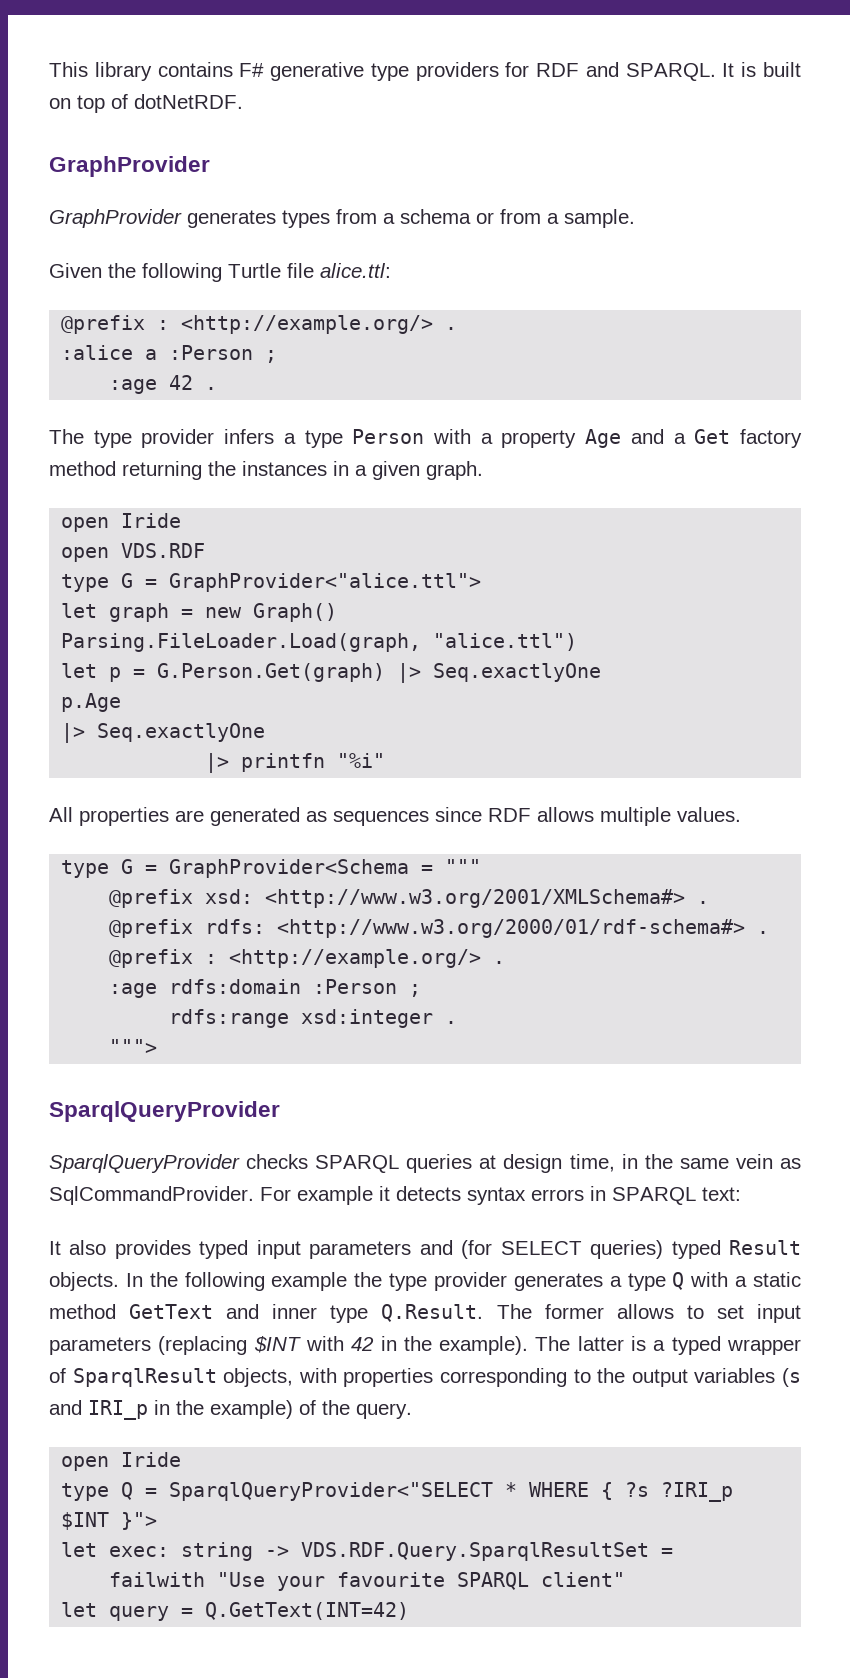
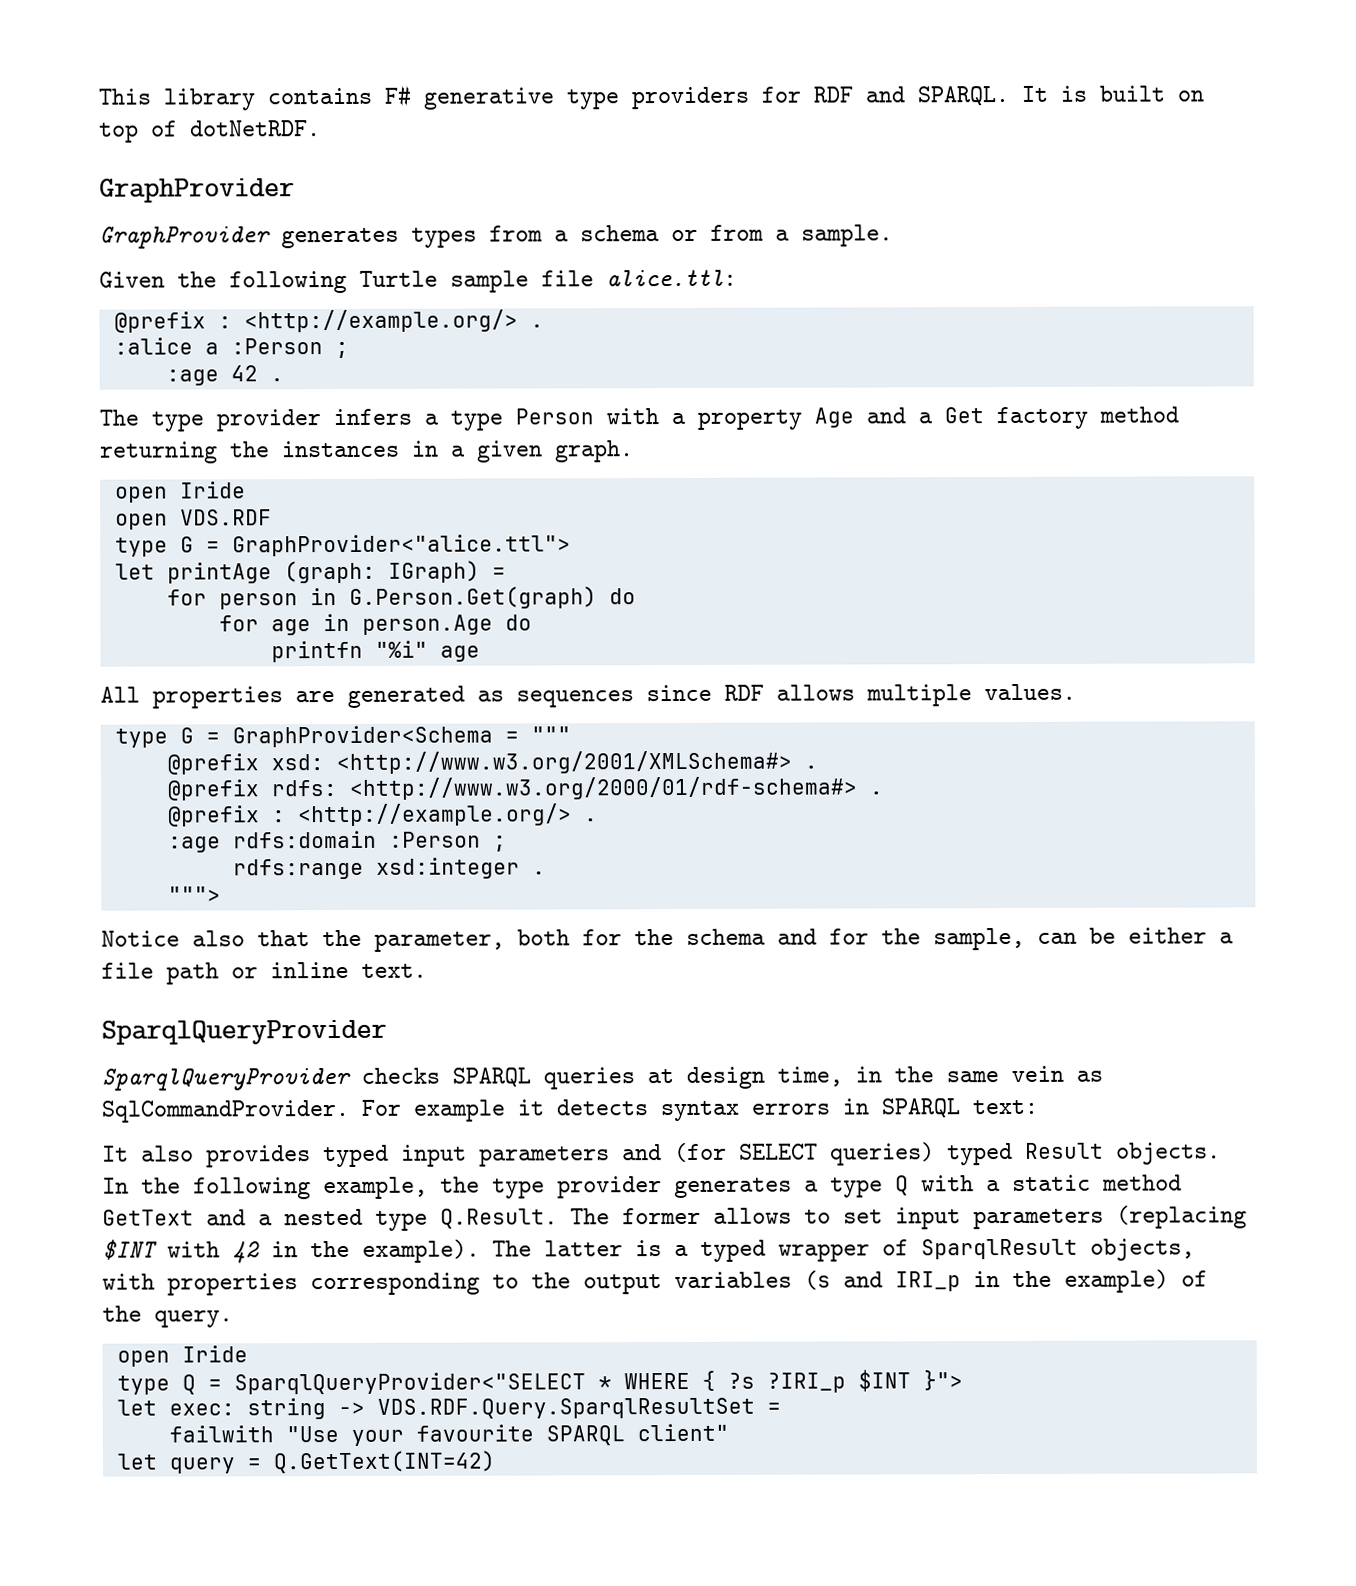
- Given the following Turtle file alice.ttl:
+ Given the following Turtle sample file alice.ttl:
- let graph = new Graph()
- Parsing.FileLoader.Load(graph, "alice.ttl")
- let p = G.Person.Get(graph) |> Seq.exactlyOne
- p.Age
- |> Seq.exactlyOne
- |> printfn "%i"
+ let printAge (graph: IGraph) =
+ for person in G.Person.Get(graph) do
+ for age in person.Age do
+ printfn "%i" age
+ Notice also that the parameter, both for the schema and for the sample, can be either a file path or inline text.
- In the following example the type provider generates a type Q with a static method GetText and inner type Q.Result. The former allows to set input parameters (replacing $INT with 42 in the example).
+ In the following example, the type provider generates a type Q with a static method GetText and a nested type Q.Result. The former allows to set input parameters (replacing $INT with 42 in the example).

